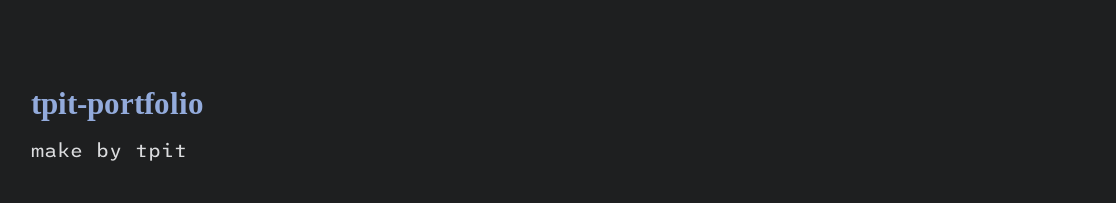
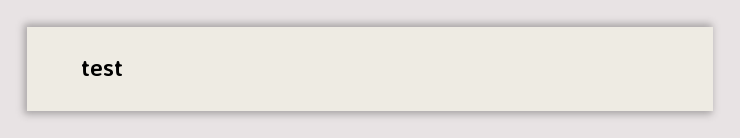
- tpit-portfolio
- make by tpit
+ test

